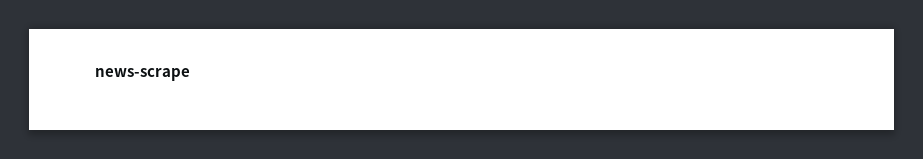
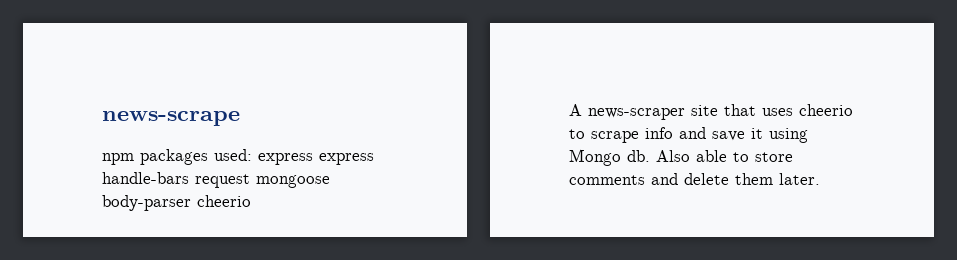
+ npm packages used: express express handle-bars request mongoose body-parser cheerio
+ A news-scraper site that uses cheerio to scrape info and save it using Mongo db. Also able to store comments and delete them later.

